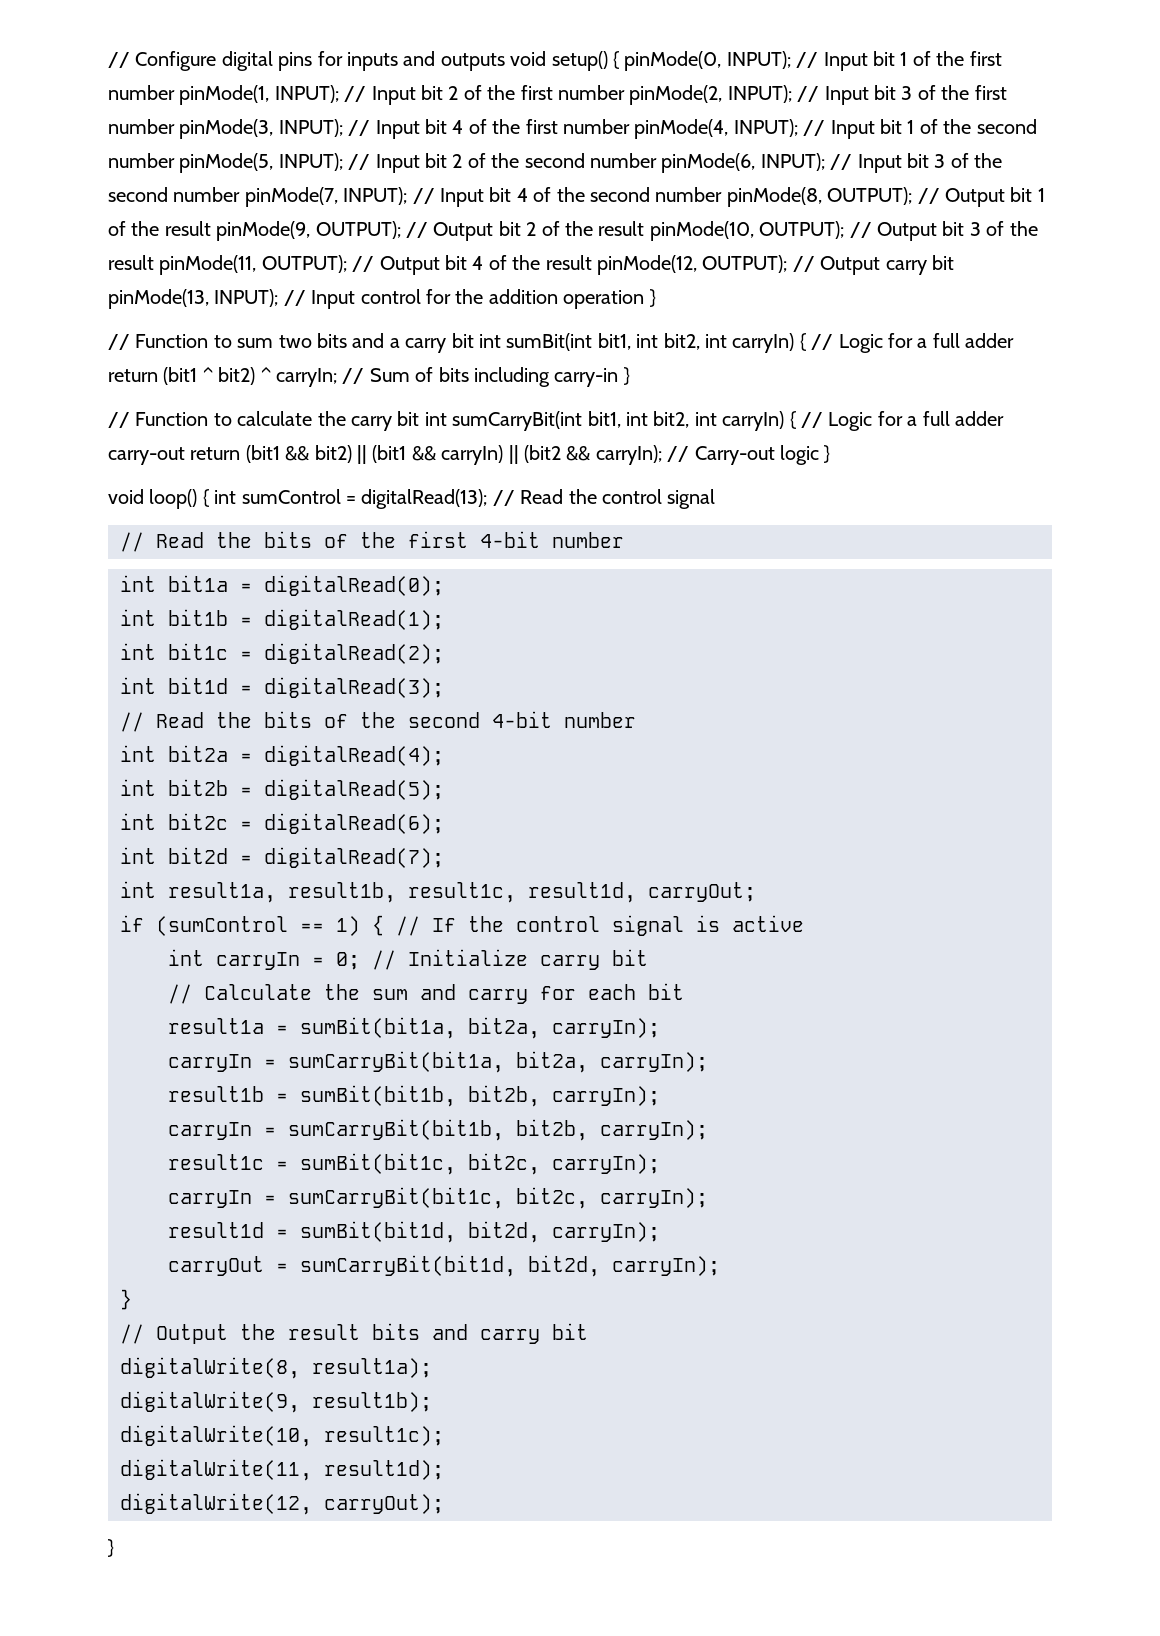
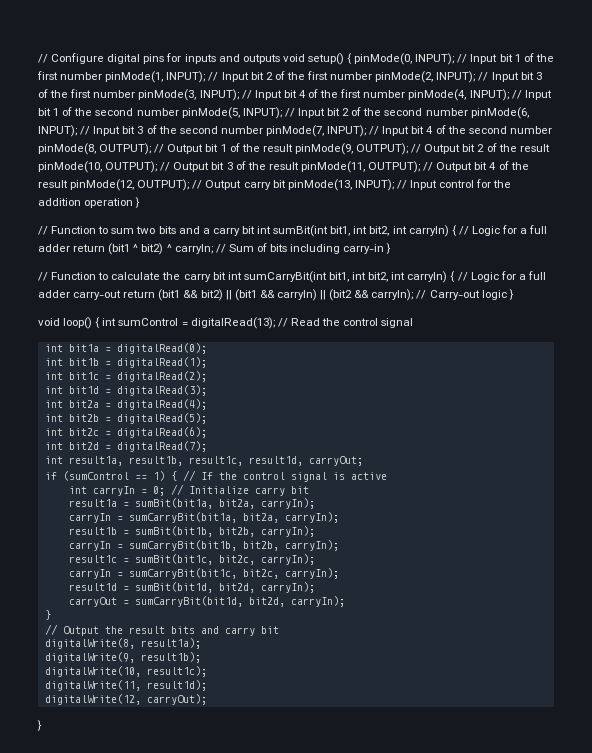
- // Read the bits of the first 4-bit number
- // Read the bits of the second 4-bit number
- // Calculate the sum and carry for each bit

